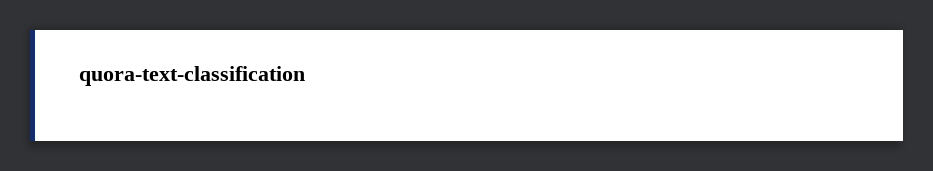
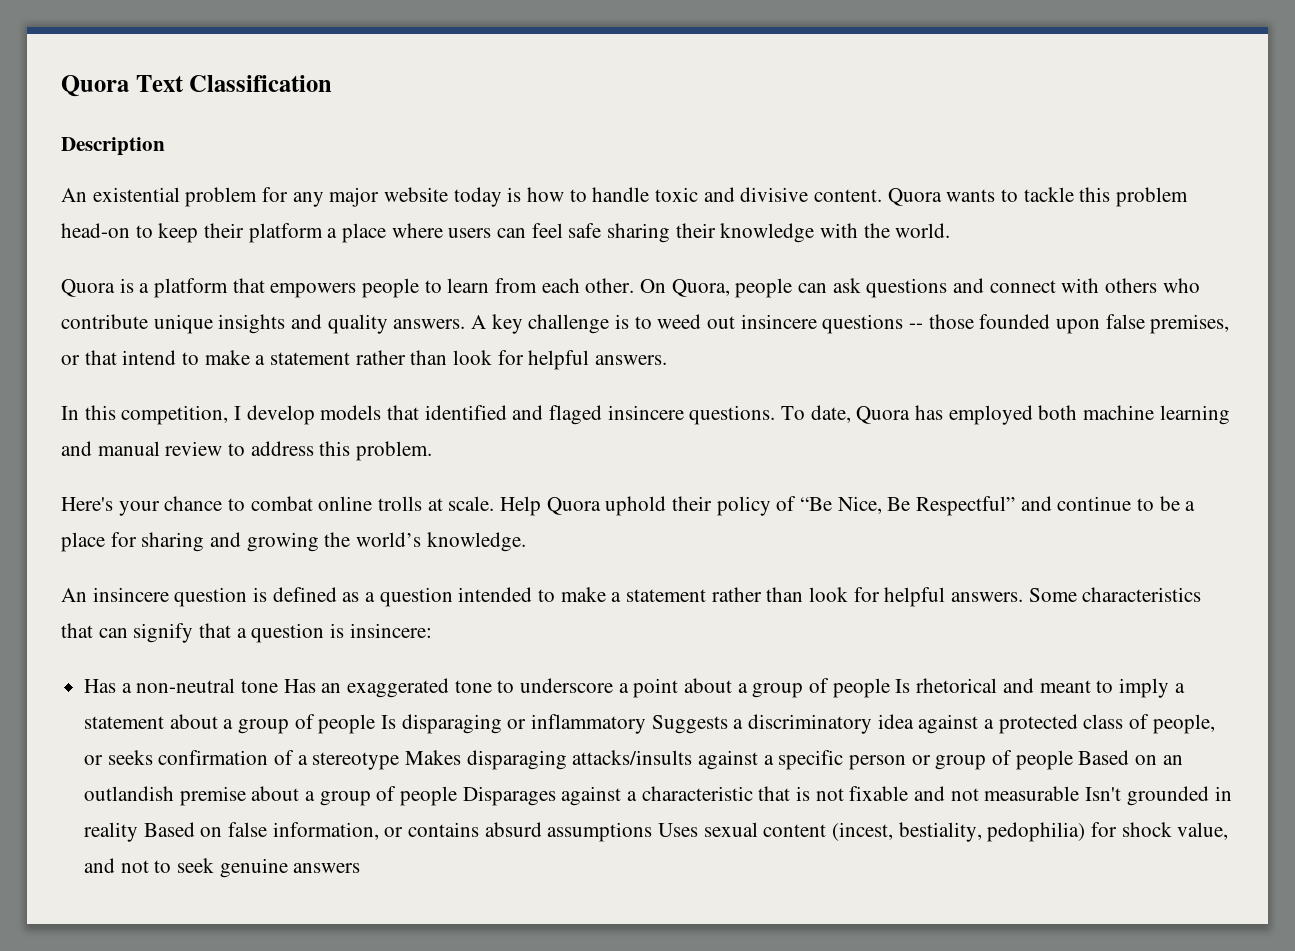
- quora-text-classification
+ Quora Text Classification
+ Description
+ An existential problem for any major website today is how to handle toxic and divisive content. Quora wants to tackle this problem head-on to keep their platform a place where users can feel safe sharing their knowledge with the world.
+ Quora is a platform that empowers people to learn from each other. On Quora, people can ask questions and connect with others who contribute unique insights and quality answers. A key challenge is to weed out insincere questions -- those founded upon false premises, or that intend to make a statement rather than look for helpful answers.
+ In this competition, I develop models that identified and flaged insincere questions. To date, Quora has employed both machine learning and manual review to address this problem.
+ Here's your chance to combat online trolls at scale. Help Quora uphold their policy of “Be Nice, Be Respectful” and continue to be a place for sharing and growing the world’s knowledge.
+ An insincere question is defined as a question intended to make a statement rather than look for helpful answers. Some characteristics that can signify that a question is insincere:
+ Has a non-neutral tone Has an exaggerated tone to underscore a point about a group of people Is rhetorical and meant to imply a statement about a group of people Is disparaging or inflammatory Suggests a discriminatory idea against a protected class of people, or seeks confirmation of a stereotype Makes disparaging attacks/insults against a specific person or group of people Based on an outlandish premise about a group of people Disparages against a characteristic that is not fixable and not measurable Isn't grounded in reality Based on false information, or contains absurd assumptions Uses sexual content (incest, bestiality, pedophilia) for shock value, and not to seek genuine answers

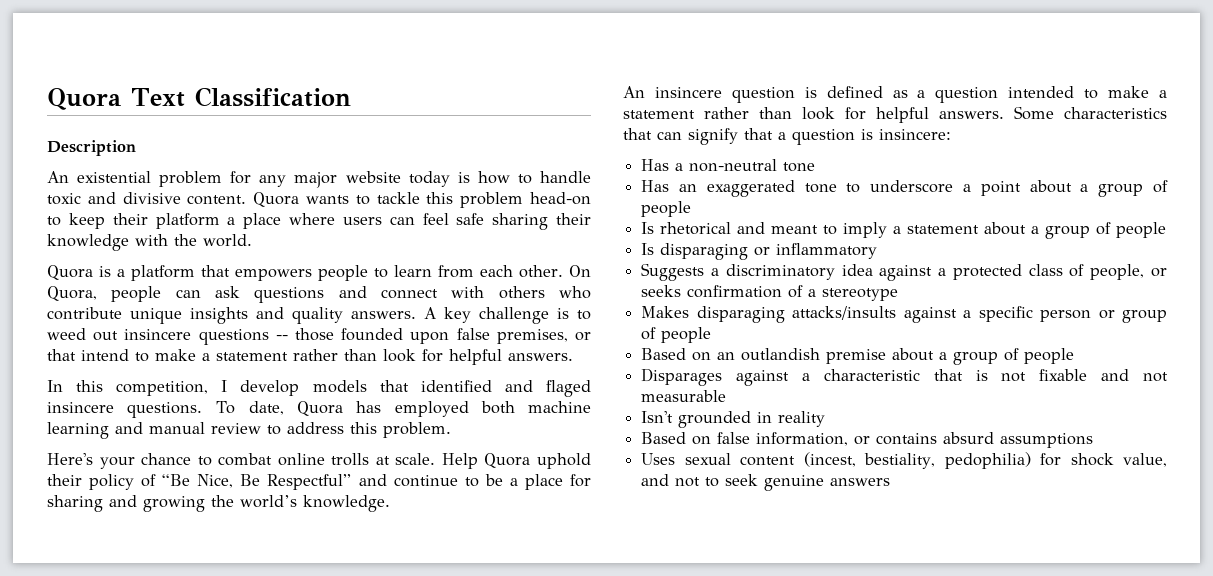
- Has a non-neutral tone Has an exaggerated tone to underscore a point about a group of people Is rhetorical and meant to imply a statement about a group of people Is disparaging or inflammatory Suggests a discriminatory idea against a protected class of people, or seeks confirmation of a stereotype Makes disparaging attacks/insults against a specific person or group of people Based on an outlandish premise about a group of people Disparages against a characteristic that is not fixable and not measurable Isn't grounded in reality Based on false information, or contains absurd assumptions Uses sexual content (incest, bestiality, pedophilia) for shock value, and not to seek genuine answers
+ Has a non-neutral tone
+ Has an exaggerated tone to underscore a point about a group of people
+ Is rhetorical and meant to imply a statement about a group of people
+ Is disparaging or inflammatory
+ Suggests a discriminatory idea against a protected class of people, or seeks confirmation of a stereotype
+ Makes disparaging attacks/insults against a specific person or group of people
+ Based on an outlandish premise about a group of people
+ Disparages against a characteristic that is not fixable and not measurable
+ Isn't grounded in reality
+ Based on false information, or contains absurd assumptions
+ Uses sexual content (incest, bestiality, pedophilia) for shock value, and not to seek genuine answers

